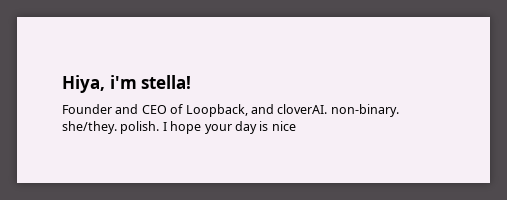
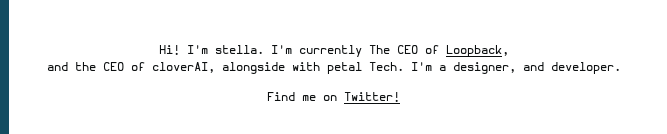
- Hiya, i'm stella!
- Founder and CEO of Loopback, and cloverAI. non-binary. she/they. polish. I hope your day is nice
+ Hi! I'm stella. I'm currently The CEO of Loopback,
+ and the CEO of cloverAI, alongside with petal Tech. I'm a designer, and developer.
+ Find me on Twitter!

